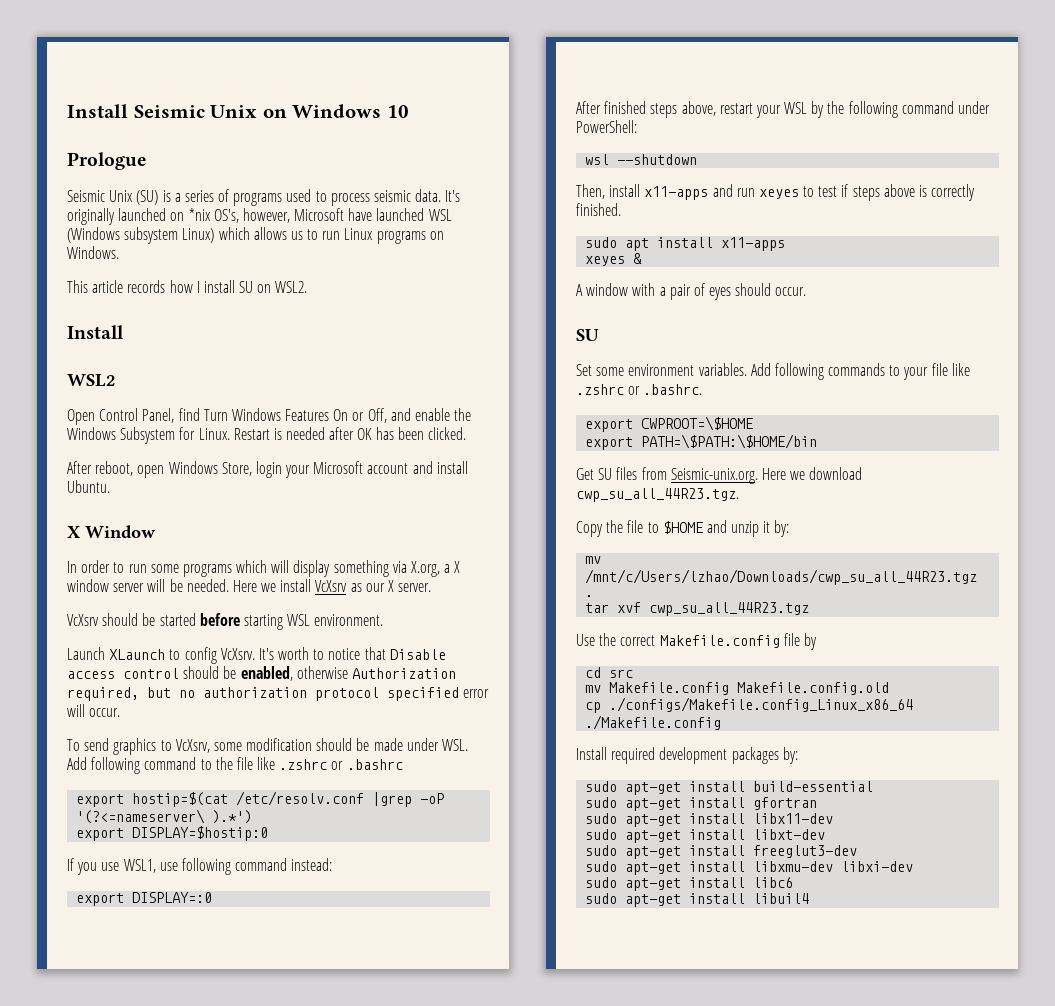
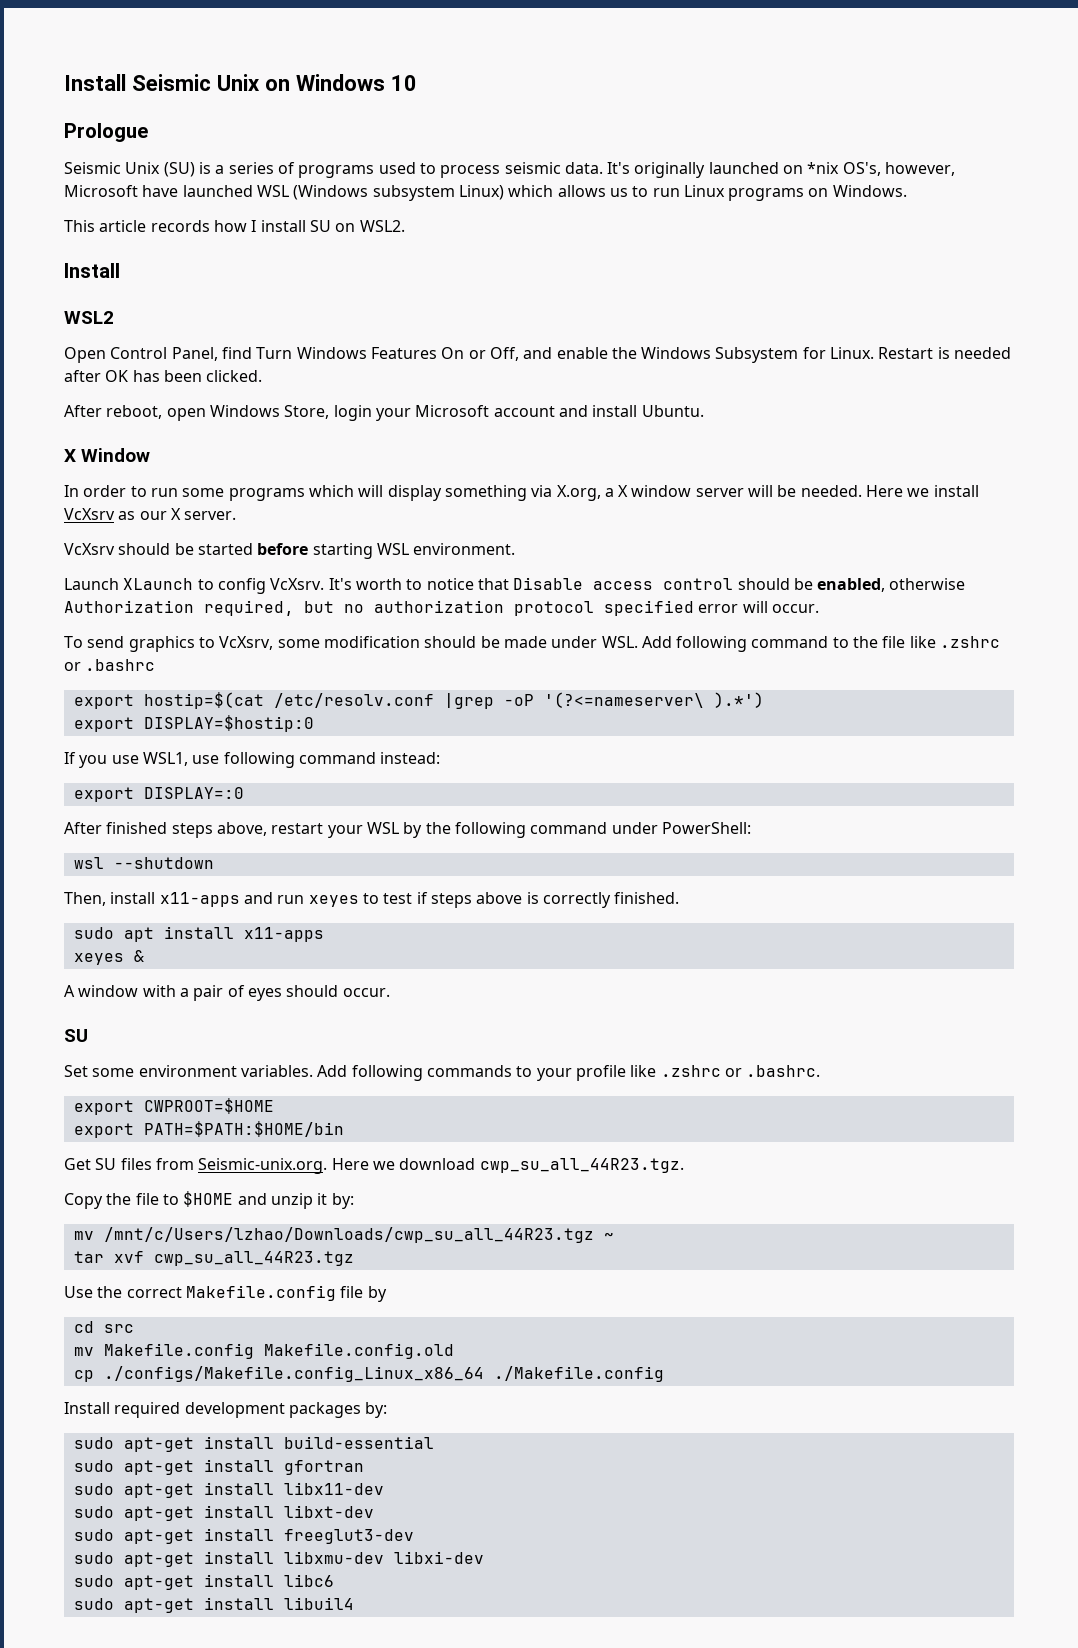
- Add following commands to your file like .zshrc or .bashrc.
+ Add following commands to your profile like .zshrc or .bashrc.
- export CWPROOT=\$HOME
- export PATH=\$PATH:\$HOME/bin
+ export CWPROOT=$HOME
+ export PATH=$PATH:$HOME/bin
- mv /mnt/c/Users/lzhao/Downloads/cwp_su_all_44R23.tgz .
+ mv /mnt/c/Users/lzhao/Downloads/cwp_su_all_44R23.tgz ~

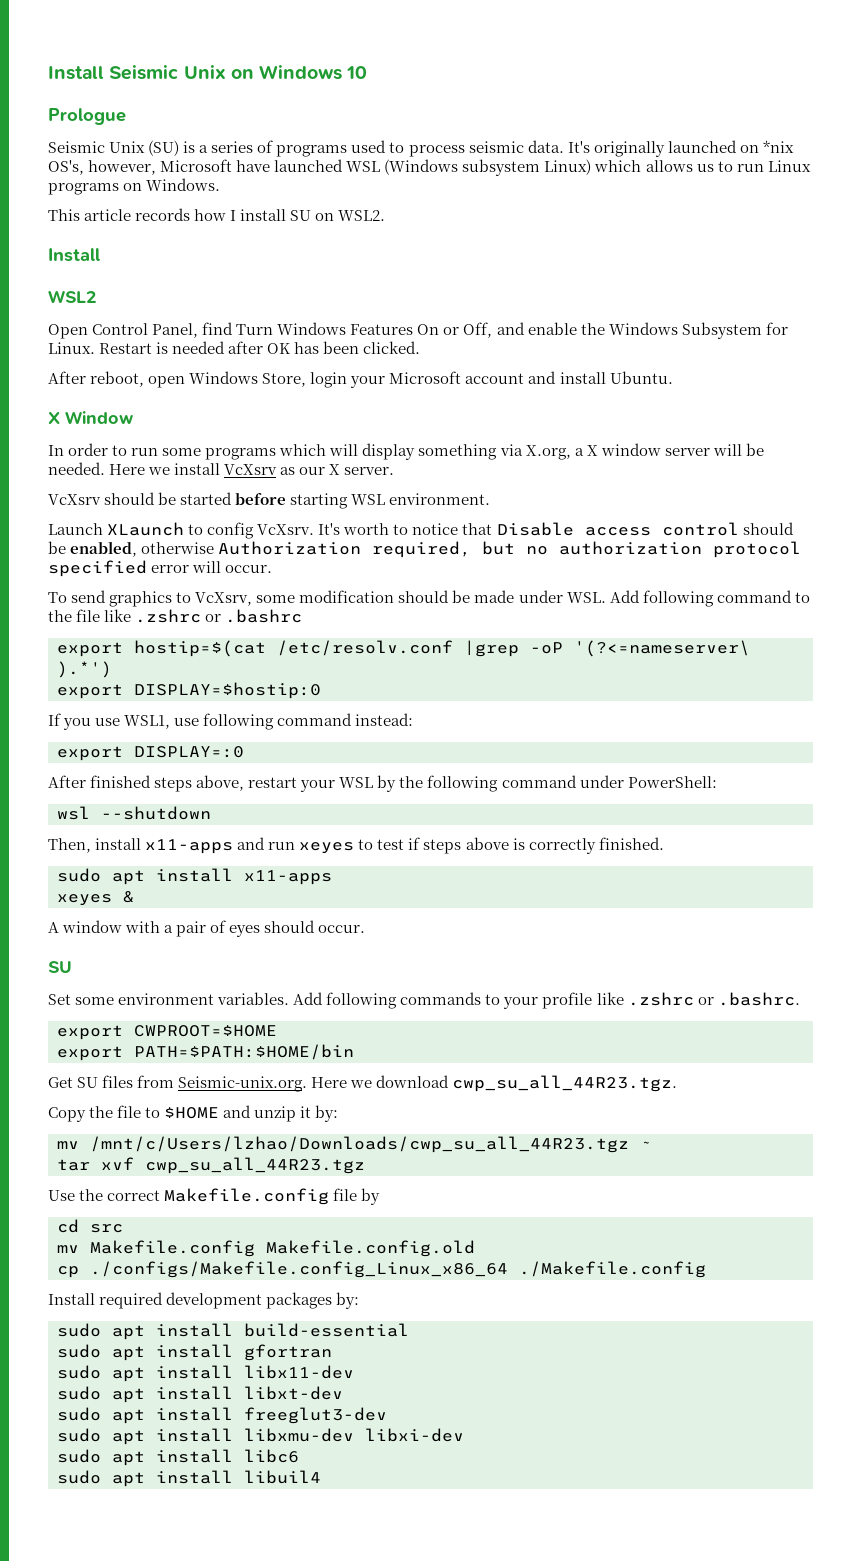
- sudo apt-get install build-essential
+ sudo apt install build-essential
- sudo apt-get install gfortran
+ sudo apt install gfortran
- sudo apt-get install libx11-dev
+ sudo apt install libx11-dev
- sudo apt-get install libxt-dev
+ sudo apt install libxt-dev
- sudo apt-get install freeglut3-dev
+ sudo apt install freeglut3-dev
- sudo apt-get install libxmu-dev libxi-dev
+ sudo apt install libxmu-dev libxi-dev
- sudo apt-get install libc6
+ sudo apt install libc6
- sudo apt-get install libuil4
+ sudo apt install libuil4

